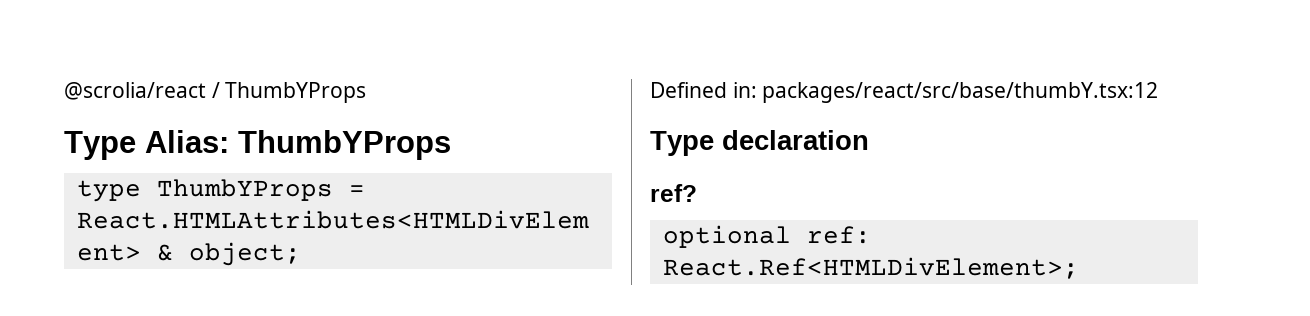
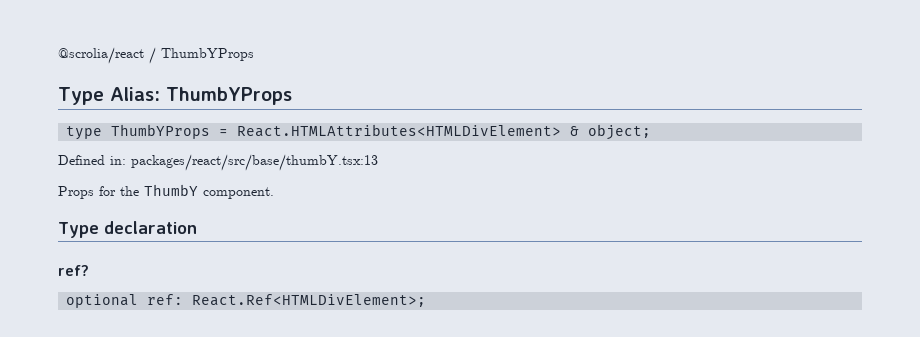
- Defined in: packages/react/src/base/thumbY.tsx:12
+ Defined in: packages/react/src/base/thumbY.tsx:13
+ Props for the ThumbY component.

